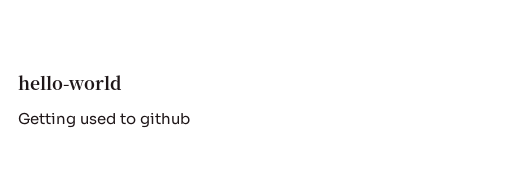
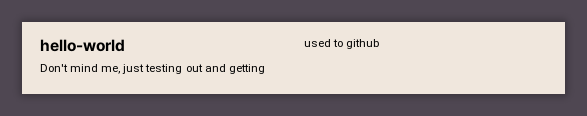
- Getting used to github
+ Don't mind me, just testing out and getting used to github

